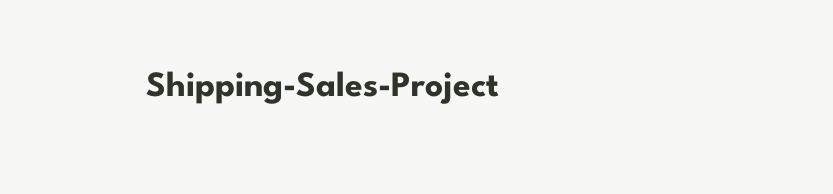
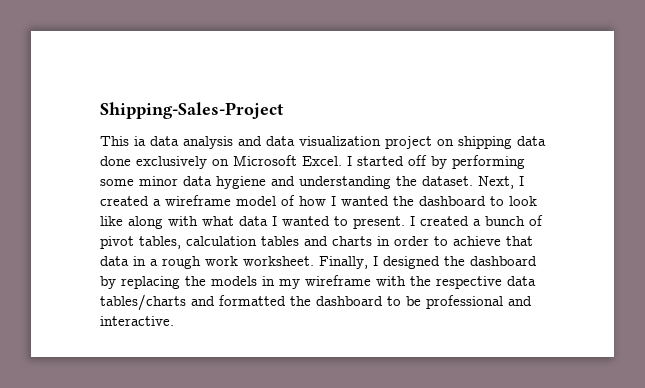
+ This ia data analysis and data visualization project on shipping data done exclusively on Microsoft Excel. I started off by performing some minor data hygiene and understanding the dataset. Next, I created a wireframe model of how I wanted the dashboard to look like along with what data I wanted to present. I created a bunch of pivot tables, calculation tables and charts in order to achieve that data in a rough work worksheet. Finally, I designed the dashboard by replacing the models in my wireframe with the respective data tables/charts and formatted the dashboard to be professional and interactive.

